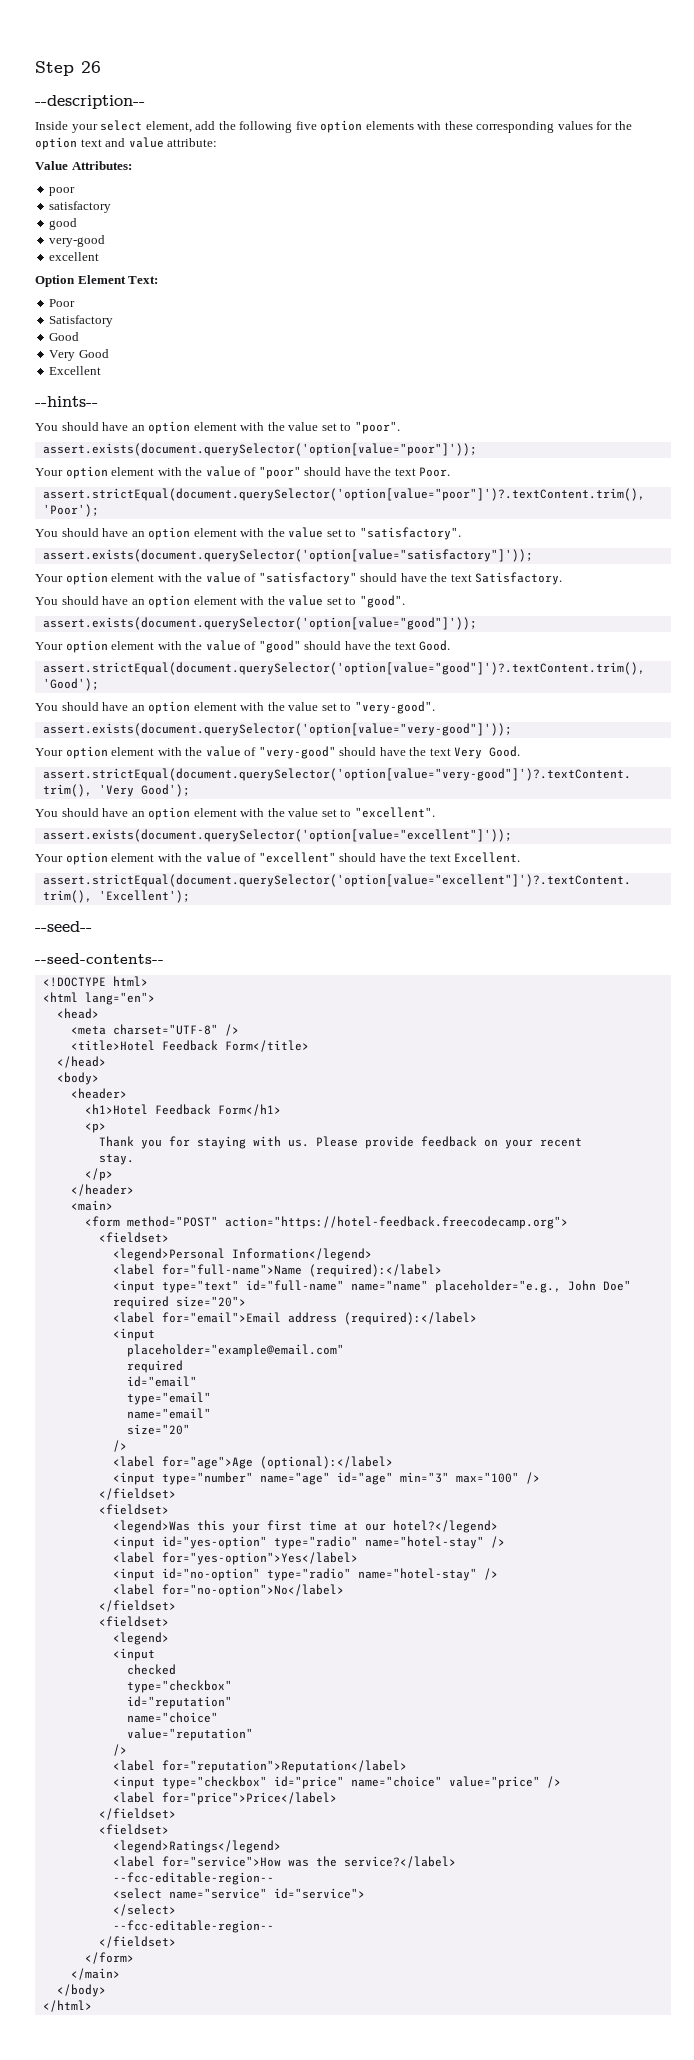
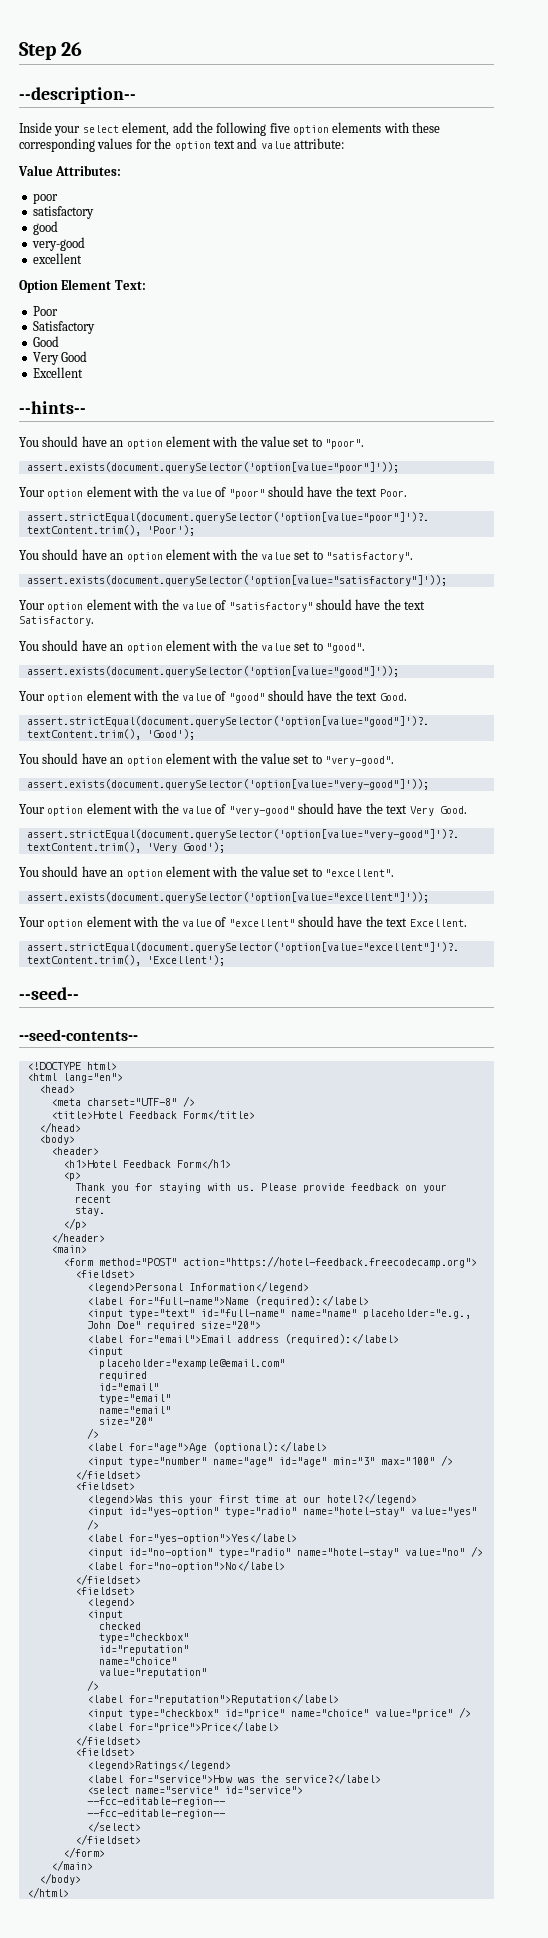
- <input id="yes-option" type="radio" name="hotel-stay" />
+ <input id="yes-option" type="radio" name="hotel-stay" value="yes" />
- <input id="no-option" type="radio" name="hotel-stay" />
+ <input id="no-option" type="radio" name="hotel-stay" value="no" />
  <label for="service">How was the service?</label>
- --fcc-editable-region--
  <select name="service" id="service">
+ --fcc-editable-region--
+ --fcc-editable-region--
  </select>
- --fcc-editable-region--

